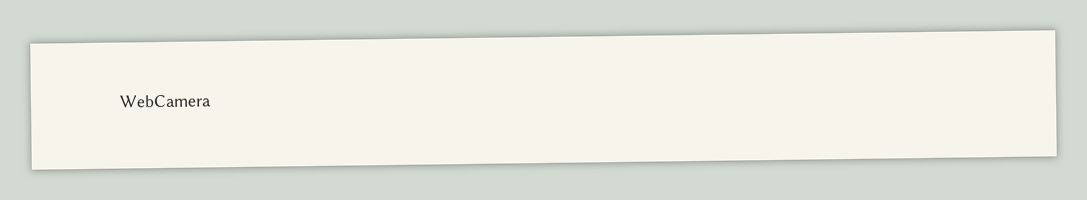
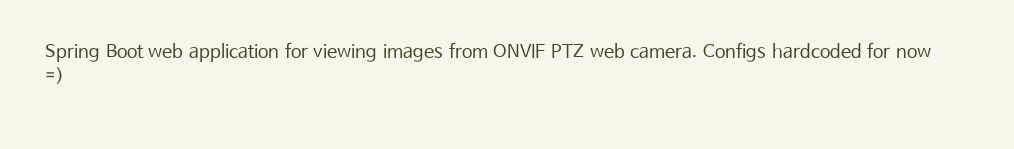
- WebCamera
+ Spring Boot web application for viewing images from ONVIF PTZ web camera. Configs hardcoded for now =)

